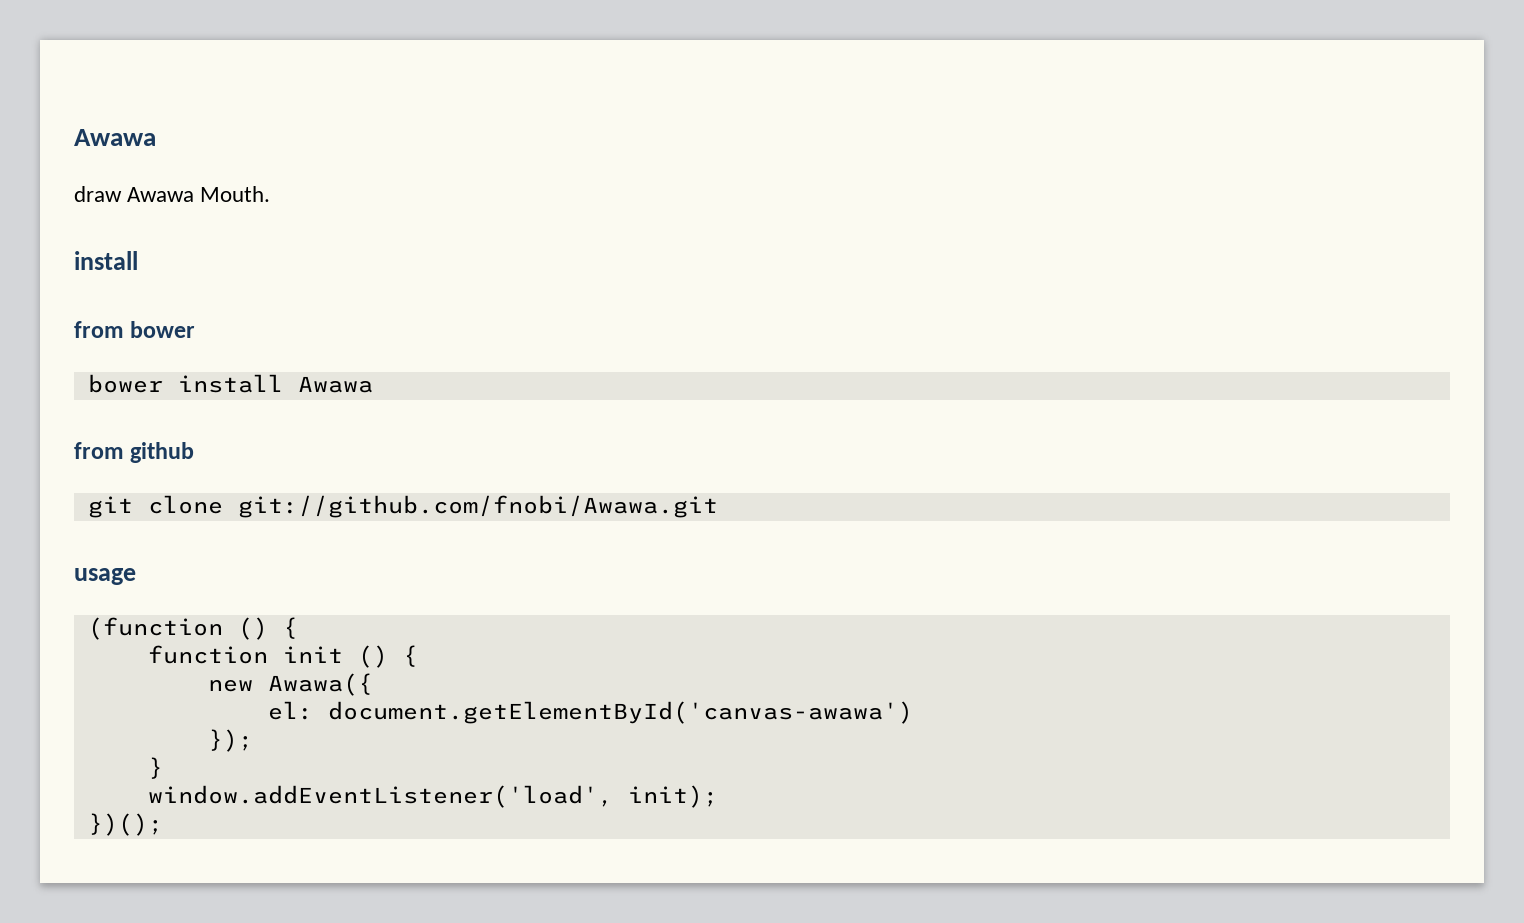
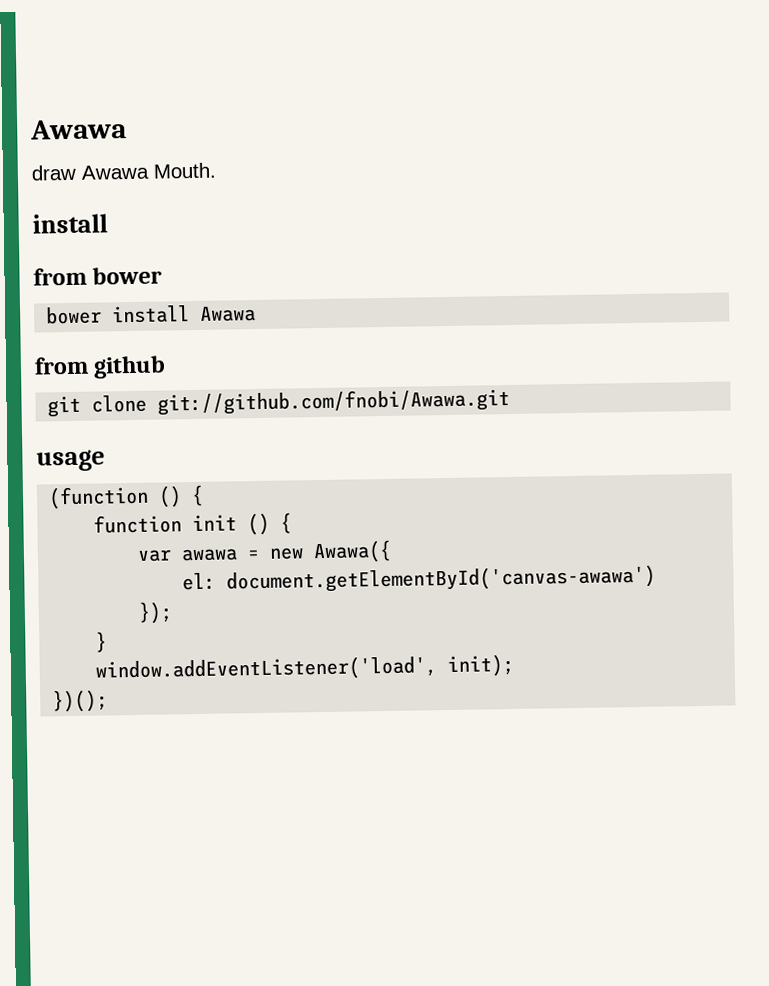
- new Awawa({
+ var awawa = new Awawa({

